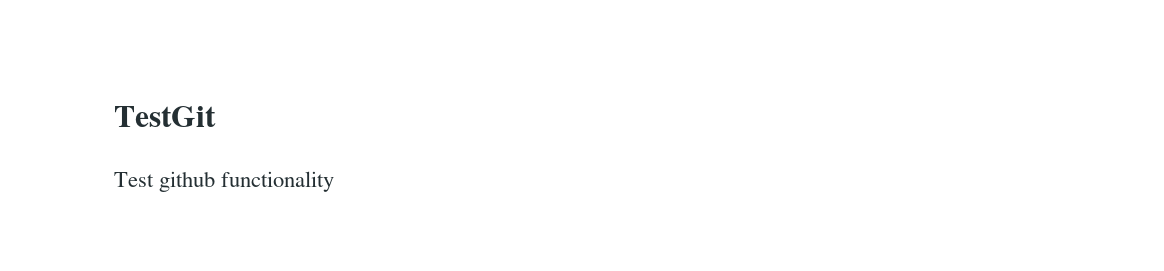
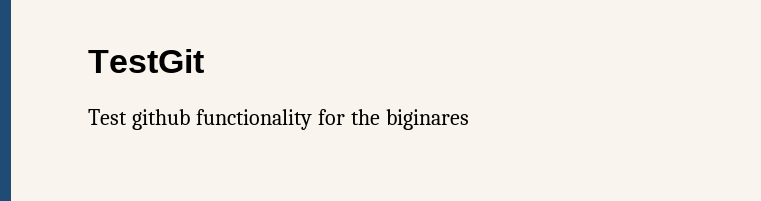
- Test github functionality
+ Test github functionality for the biginares

